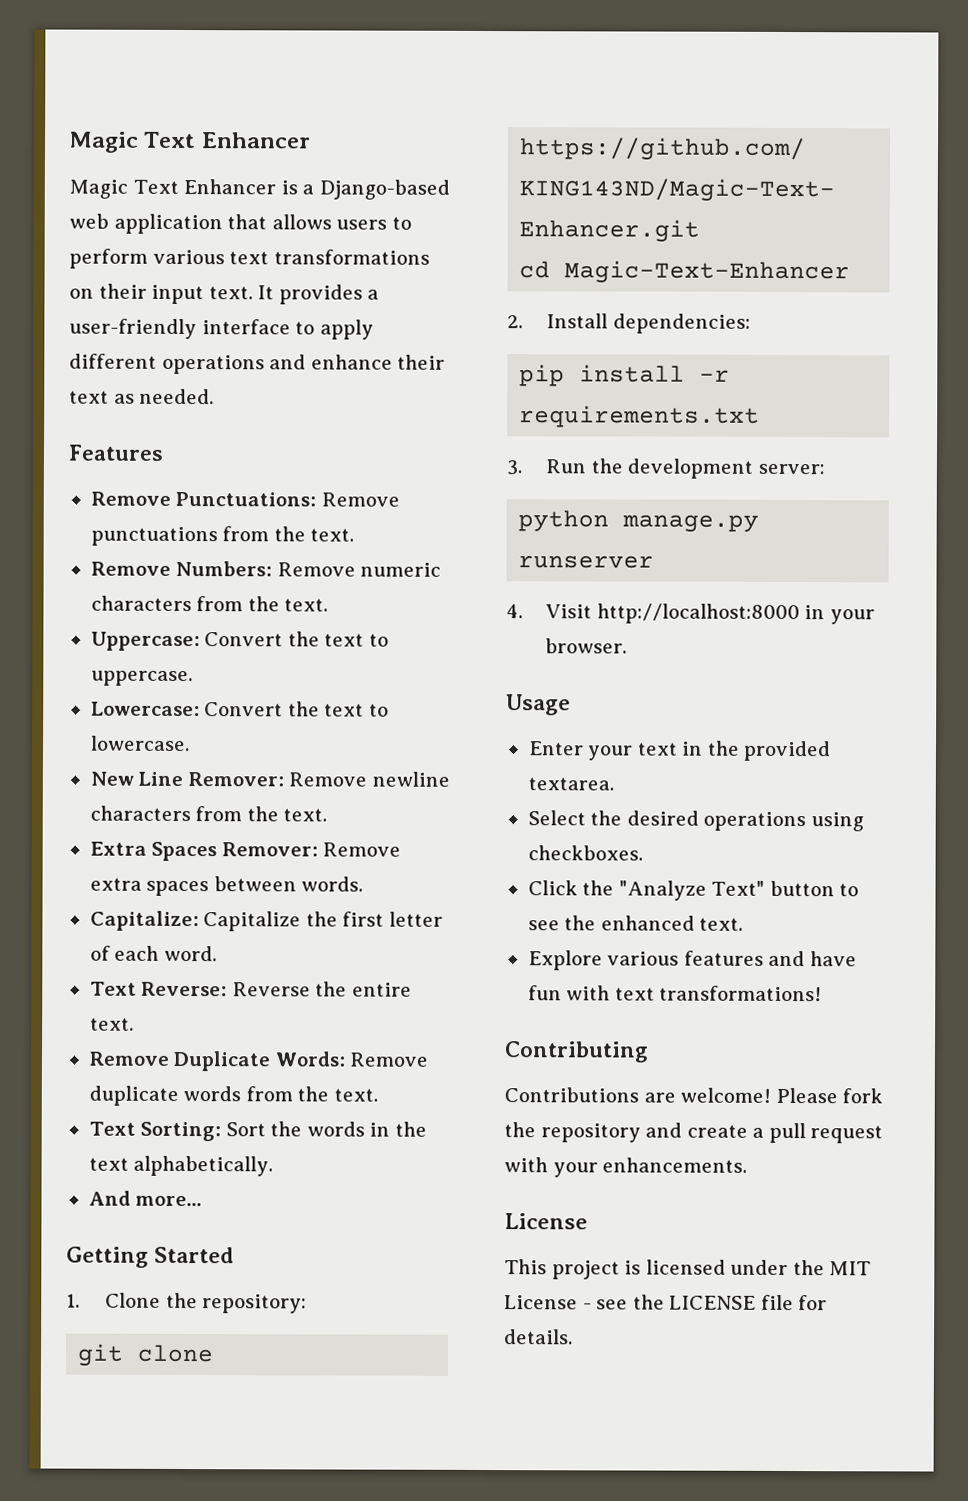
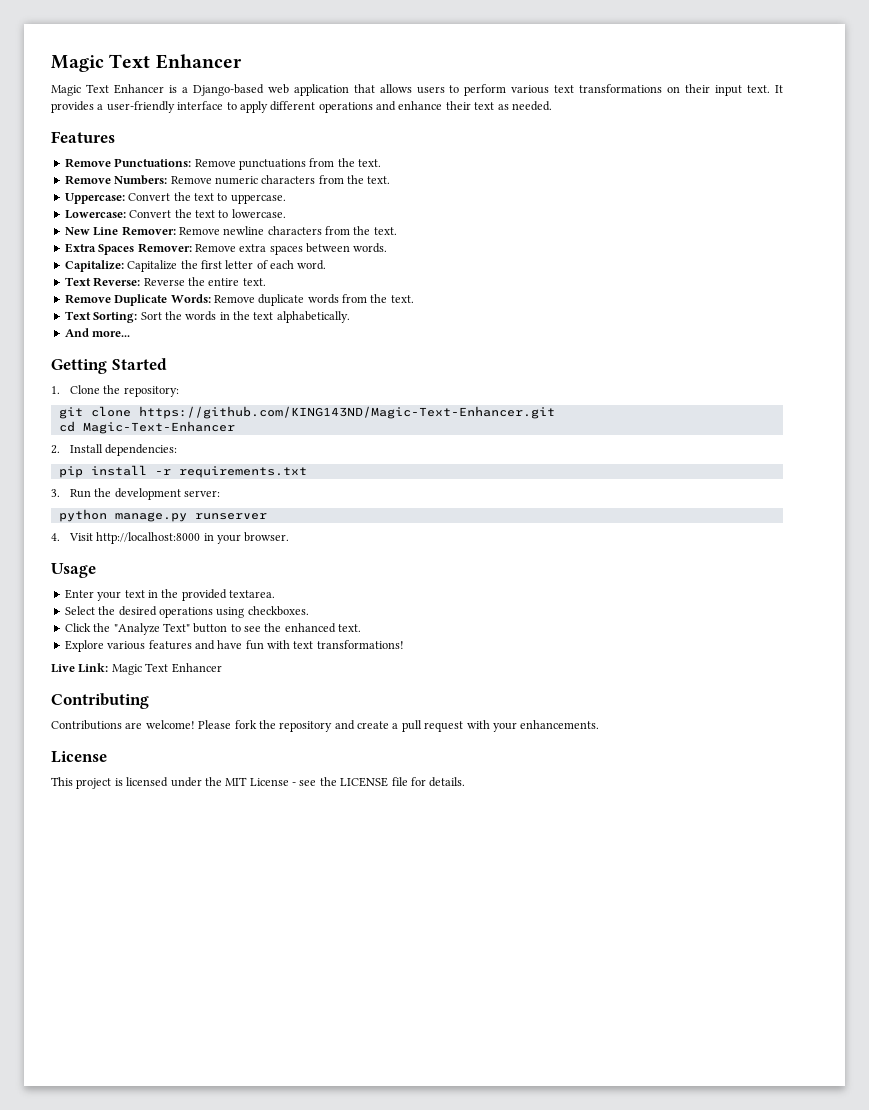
+ Live Link: Magic Text Enhancer

